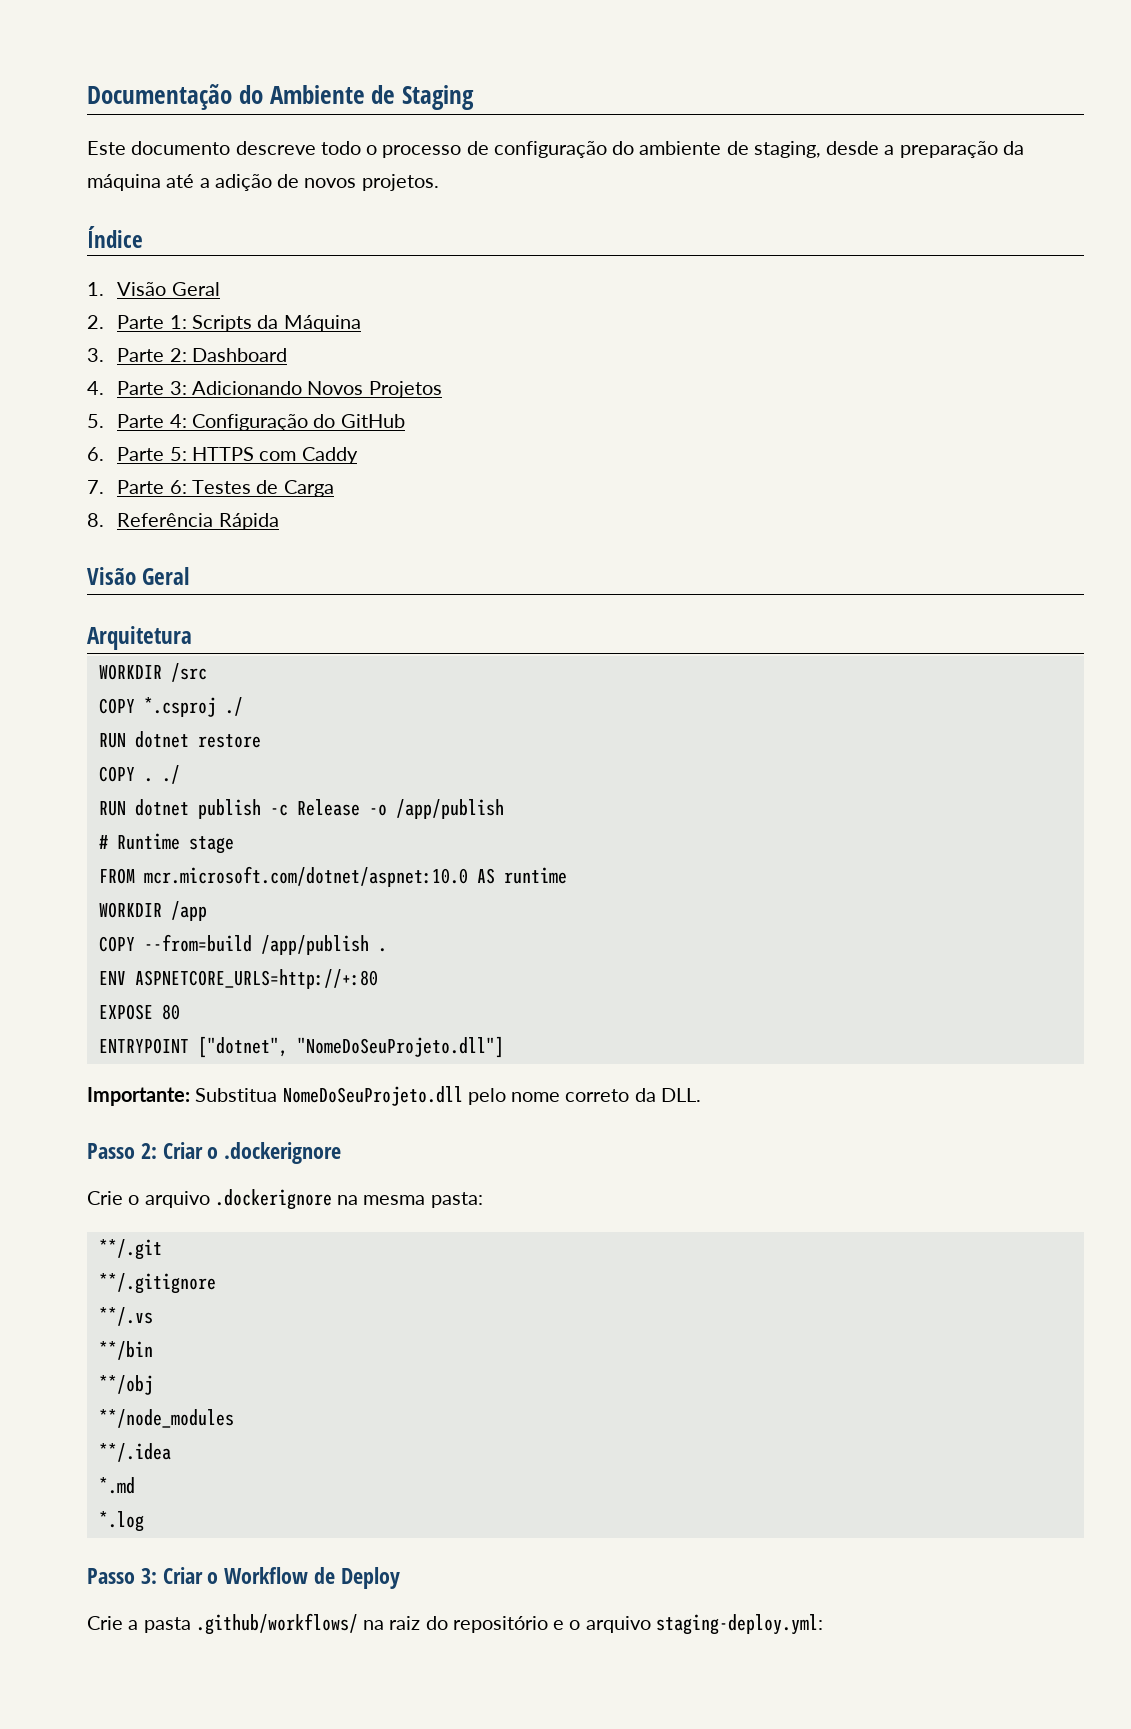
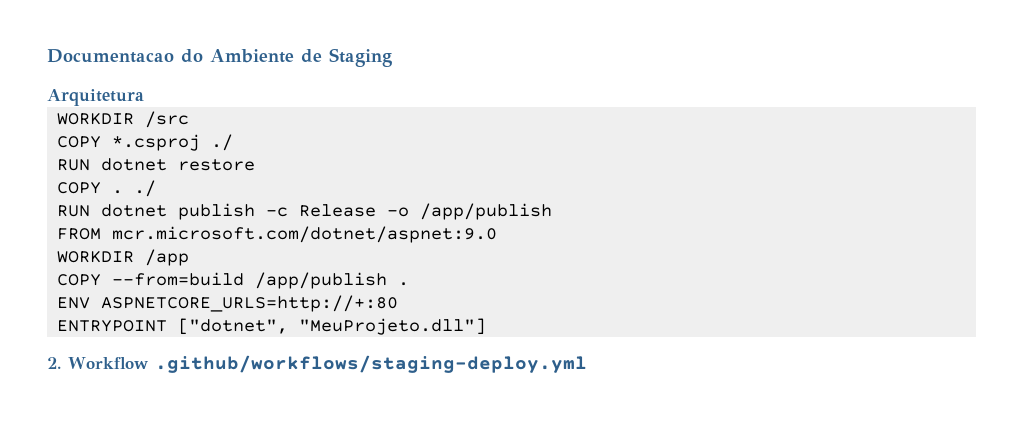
- Documentação do Ambiente de Staging
+ Documentacao do Ambiente de Staging
- Este documento descreve todo o processo de configuração do ambiente de staging, desde a preparação da máquina até a adição de novos projetos.
- Índice
- 1. Visão Geral
- 2. Parte 1: Scripts da Máquina
- 3. Parte 2: Dashboard
- 4. Parte 3: Adicionando Novos Projetos
- 5. Parte 4: Configuração do GitHub
- 6. Parte 5: HTTPS com Caddy
- 7. Parte 6: Testes de Carga
- 8. Referência Rápida
- Visão Geral
- # Runtime stage
- FROM mcr.microsoft.com/dotnet/aspnet:10.0 AS runtime
+ FROM mcr.microsoft.com/dotnet/aspnet:9.0
- EXPOSE 80
- ENTRYPOINT ["dotnet", "NomeDoSeuProjeto.dll"]
- Importante: Substitua NomeDoSeuProjeto.dll pelo nome correto da DLL.
- Passo 2: Criar o .dockerignore
- Crie o arquivo .dockerignore na mesma pasta:
- **/.git
- **/.gitignore
- **/.vs
- **/bin
- **/obj
- **/node_modules
- **/.idea
- *.md
- *.log
- Passo 3: Criar o Workflow de Deploy
- Crie a pasta .github/workflows/ na raiz do repositório e o arquivo staging-deploy.yml:
+ ENTRYPOINT ["dotnet", "MeuProjeto.dll"]
+ 2. Workflow .github/workflows/staging-deploy.yml

